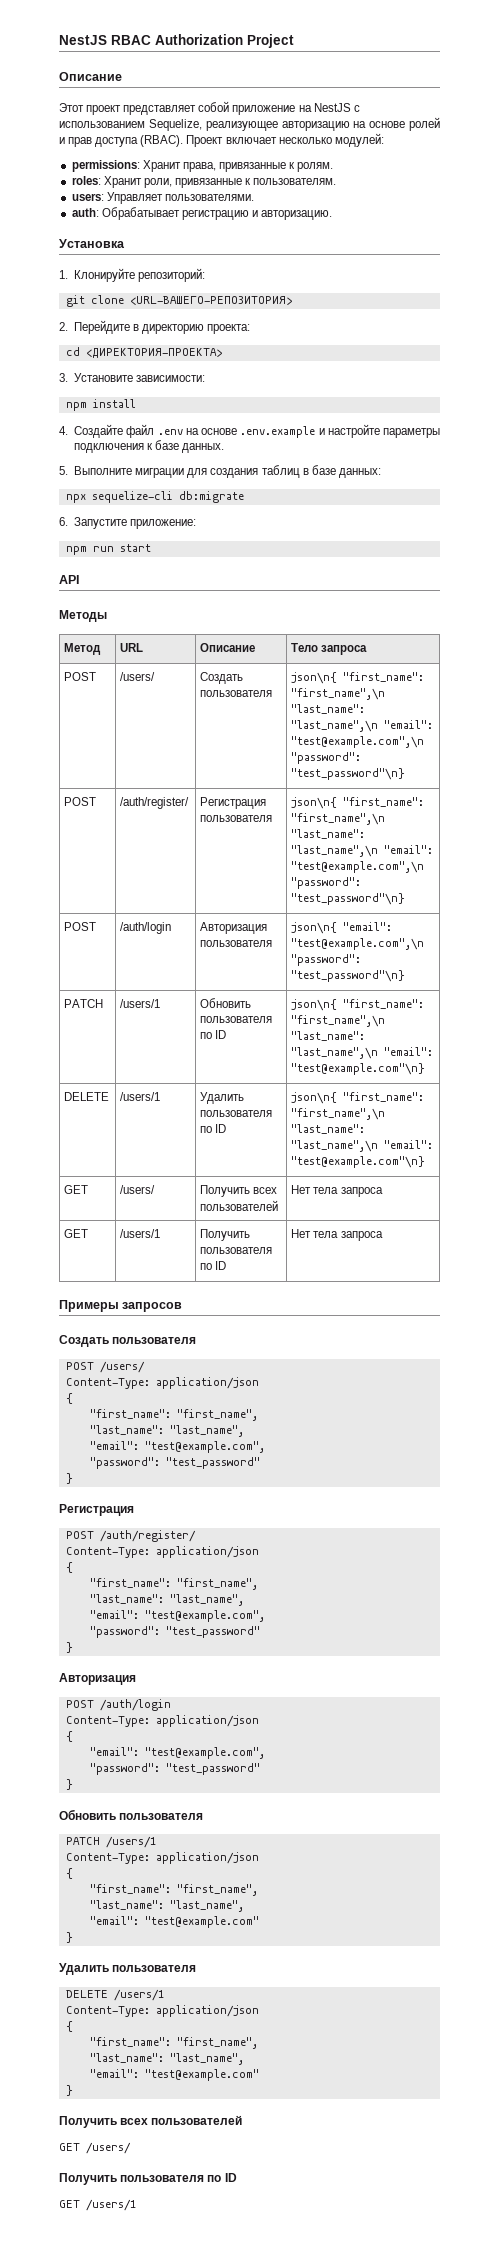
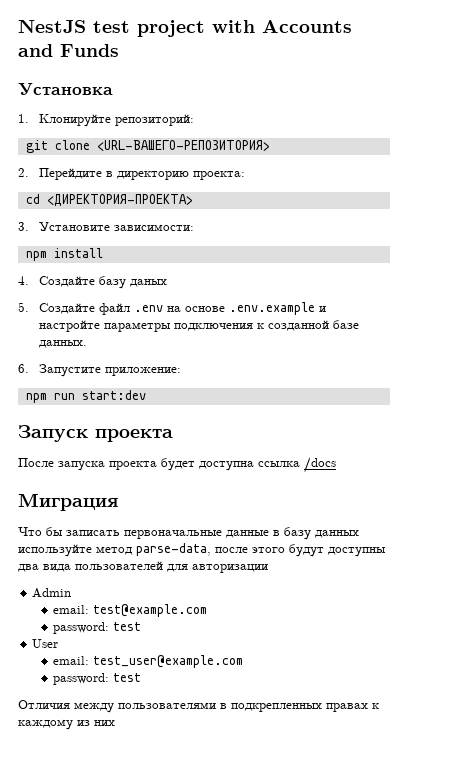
- NestJS RBAC Authorization Project
- Описание
- Этот проект представляет собой приложение на NestJS с использованием Sequelize, реализующее авторизацию на основе ролей и прав доступа (RBAC). Проект включает несколько модулей:
- permissions: Хранит права, привязанные к ролям.
- roles: Хранит роли, привязанные к пользователям.
- users: Управляет пользователями.
- auth: Обрабатывает регистрацию и авторизацию.
+ NestJS test project with Accounts and Funds
- 4. Создайте файл .env на основе .env.example и настройте параметры подключения к базе данных.
+ 4. Создайте базу даных
+ 5. Создайте файл .env на основе .env.example и настройте параметры подключения к созданной базе данных.
- 5. Выполните миграции для создания таблиц в базе данных:
- npx sequelize-cli db:migrate
- npm run start
- API
- Методы
- Метод | URL | Описание | Тело запроса
- POST | /users/ | Создать пользователя | json\n{ "first_name": "first_name",\n "last_name": "last_name",\n "email": "test@example.com",\n "password": "test_password"\n}
- POST | /auth/register/ | Регистрация пользователя | json\n{ "first_name": "first_name",\n "last_name": "last_name",\n "email": "test@example.com",\n "password": "test_password"\n}
- POST | /auth/login | Авторизация пользователя | json\n{ "email": "test@example.com",\n "password": "test_password"\n}
- PATCH | /users/1 | Обновить пользователя по ID | json\n{ "first_name": "first_name",\n "last_name": "last_name",\n "email": "test@example.com"\n}
- DELETE | /users/1 | Удалить пользователя по ID | json\n{ "first_name": "first_name",\n "last_name": "last_name",\n "email": "test@example.com"\n}
- GET | /users/ | Получить всех пользователей | Нет тела запроса
- GET | /users/1 | Получить пользователя по ID | Нет тела запроса
- Примеры запросов
- Создать пользователя
- POST /users/
- Content-Type: application/json
- {
- "first_name": "first_name",
- "last_name": "last_name",
- "email": "test@example.com",
- "password": "test_password"
- }
- Регистрация
- POST /auth/register/
- Content-Type: application/json
- {
- "first_name": "first_name",
- "last_name": "last_name",
- "email": "test@example.com",
- "password": "test_password"
- }
- Авторизация
- POST /auth/login
- Content-Type: application/json
- {
- "email": "test@example.com",
- "password": "test_password"
- }
- Обновить пользователя
- PATCH /users/1
- Content-Type: application/json
- {
- "first_name": "first_name",
- "last_name": "last_name",
- "email": "test@example.com"
- }
- Удалить пользователя
- DELETE /users/1
- Content-Type: application/json
- {
- "first_name": "first_name",
- "last_name": "last_name",
- "email": "test@example.com"
- }
- Получить всех пользователей
- GET /users/
- Получить пользователя по ID
- GET /users/1
+ npm run start:dev
+ Запуск проекта
+ После запуска проекта будет доступна ссылка /docs
+ Миграция
+ Что бы записать первоначальные данные в базу данных используйте метод parse-data, после этого будут доступны два вида пользователей для авторизации
+ Admin
+ email: test@example.com
+ password: test
+ User
+ email: test_user@example.com
+ password: test
+ Отличия между пользователями в подкрепленных правах к каждому из них

